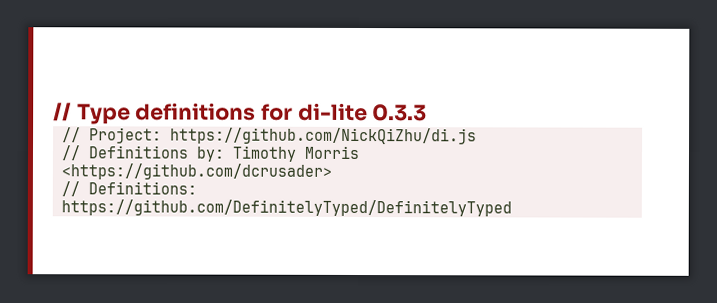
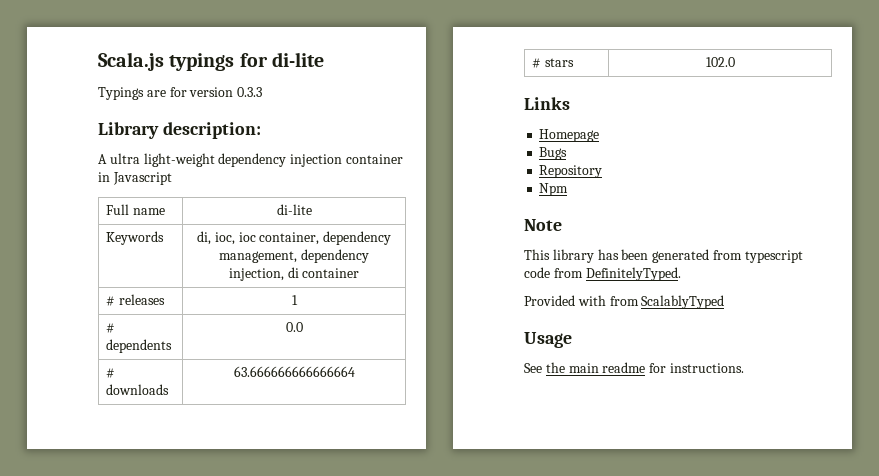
- // Type definitions for di-lite 0.3.3
- // Project: https://github.com/NickQiZhu/di.js
- // Definitions by: Timothy Morris <https://github.com/dcrusader>
- // Definitions: https://github.com/DefinitelyTyped/DefinitelyTyped
+ Scala.js typings for di-lite
+ Typings are for version 0.3.3
+ Library description:
+ A ultra light-weight dependency injection container in Javascript
+ Full name | di-lite
+ Keywords | di, ioc, ioc container, dependency management, dependency injection, di container
+ # releases | 1
+ # dependents | 0.0
+ # downloads | 63.666666666666664
+ # stars | 102.0
+ Links
+ Homepage
+ Bugs
+ Repository
+ Npm
+ Note
+ This library has been generated from typescript code from DefinitelyTyped.
+ Provided with from ScalablyTyped
+ Usage
+ See the main readme for instructions.

